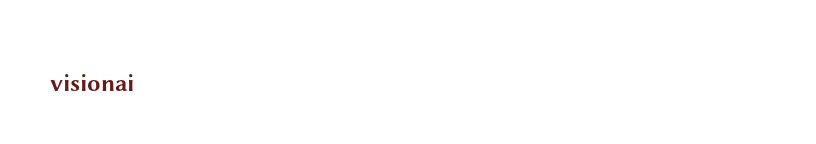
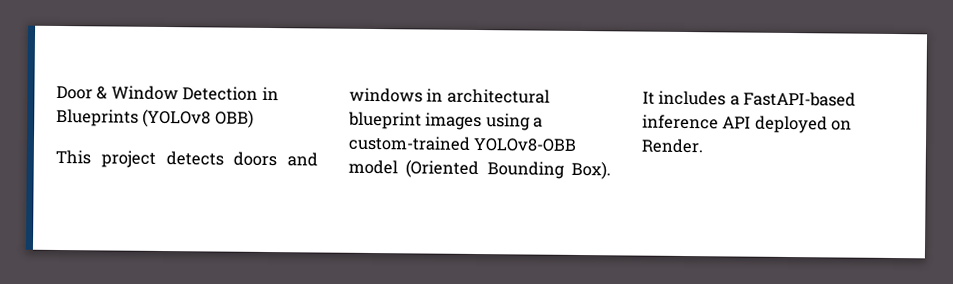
- visionai
+ Door & Window Detection in Blueprints (YOLOv8 OBB)
+ This project detects doors and windows in architectural blueprint images using a custom-trained YOLOv8-OBB model (Oriented Bounding Box). It includes a FastAPI-based inference API deployed on Render.

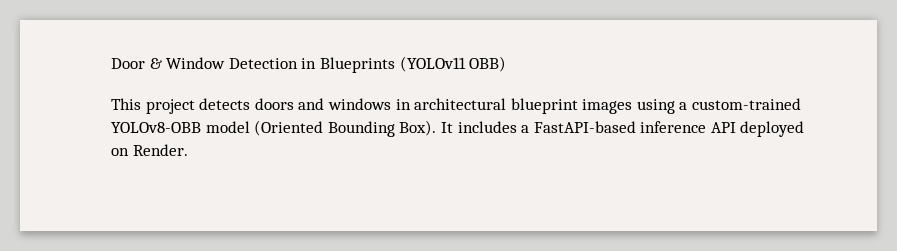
- Door & Window Detection in Blueprints (YOLOv8 OBB)
+ Door & Window Detection in Blueprints (YOLOv11 OBB)

